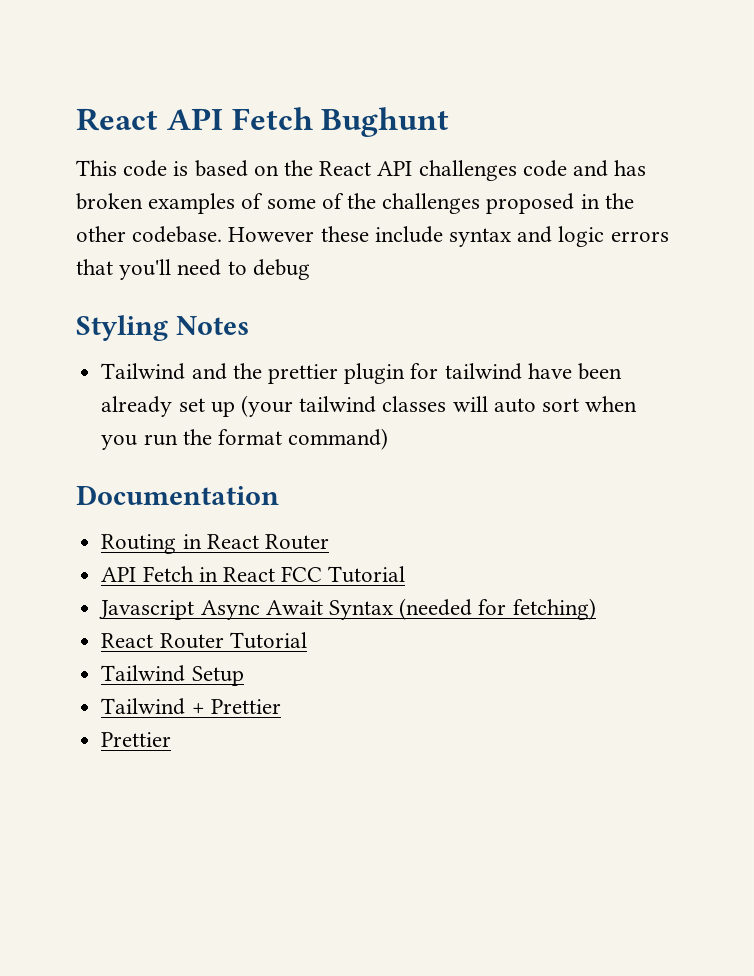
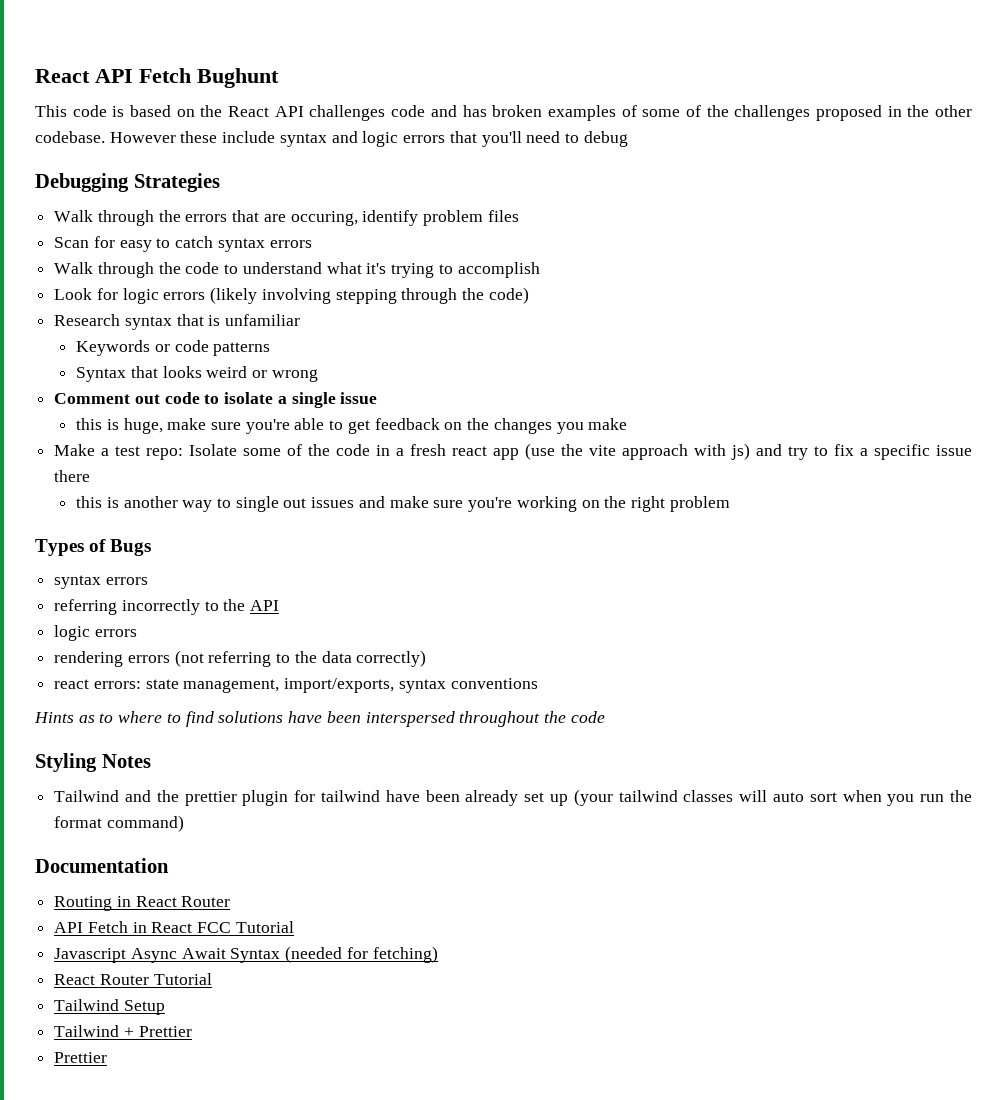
+ Debugging Strategies
+ Walk through the errors that are occuring, identify problem files
+ Scan for easy to catch syntax errors
+ Walk through the code to understand what it's trying to accomplish
+ Look for logic errors (likely involving stepping through the code)
+ Research syntax that is unfamiliar
+ Keywords or code patterns
+ Syntax that looks weird or wrong
+ Comment out code to isolate a single issue
+ this is huge, make sure you're able to get feedback on the changes you make
+ Make a test repo: Isolate some of the code in a fresh react app (use the vite approach with js) and try to fix a specific issue there
+ this is another way to single out issues and make sure you're working on the right problem
+ Types of Bugs
+ syntax errors
+ referring incorrectly to the API
+ logic errors
+ rendering errors (not referring to the data correctly)
+ react errors: state management, import/exports, syntax conventions
+ Hints as to where to find solutions have been interspersed throughout the code

